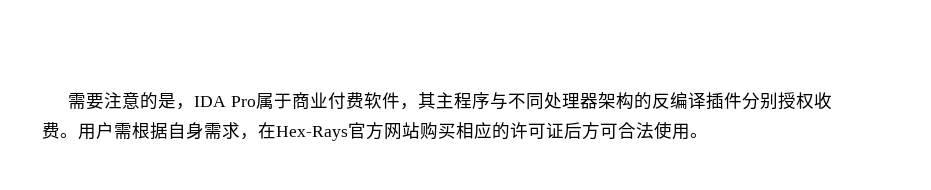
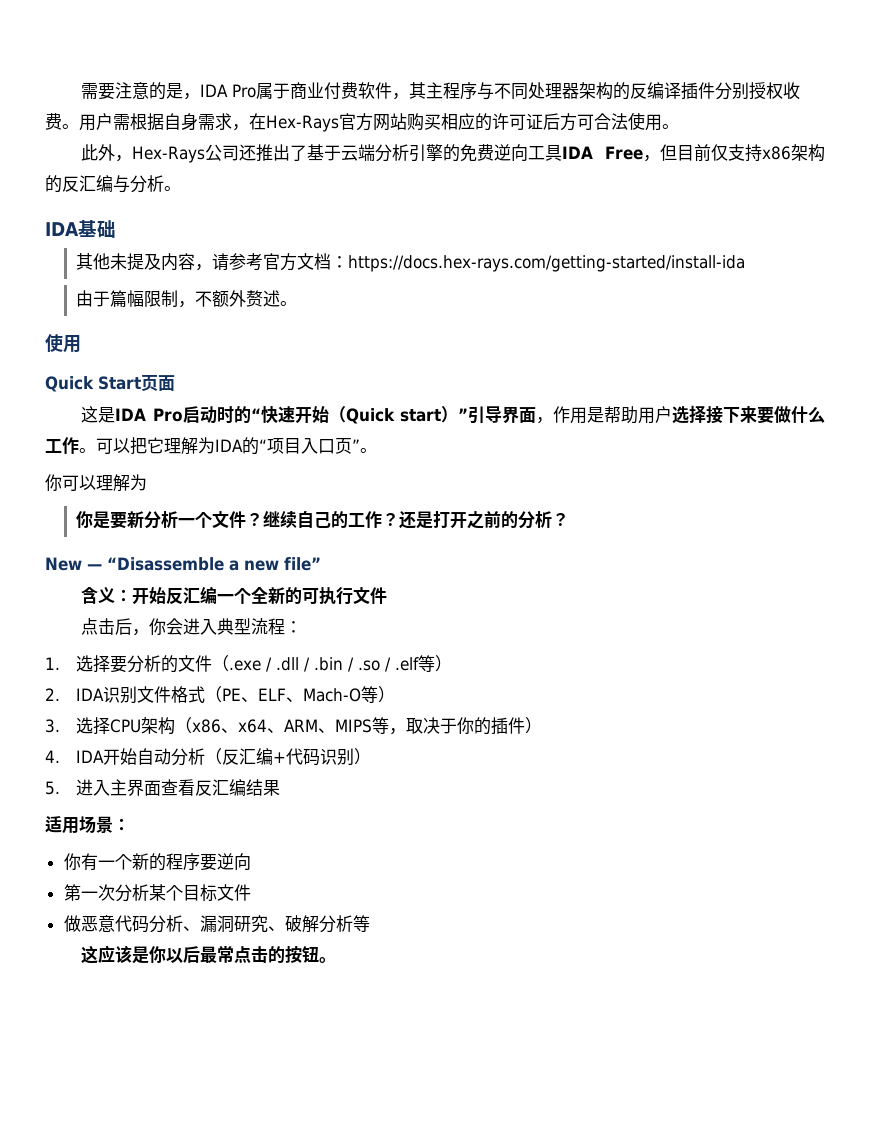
+ 此外，Hex-Rays公司还推出了基于云端分析引擎的免费逆向工具IDA Free，但目前仅支持x86架构的反汇编与分析。
+ IDA基础
+ 其他未提及内容，请参考官方文档：https://docs.hex-rays.com/getting-started/install-ida
+ 由于篇幅限制，不额外赘述。
+ 使用
+ Quick Start页面
+ 这是IDA Pro启动时的“快速开始（Quick start）”引导界面，作用是帮助用户选择接下来要做什么工作。可以把它理解为IDA的“项目入口页”。
+ 你可以理解为
+ 你是要新分析一个文件？继续自己的工作？还是打开之前的分析？
+ New — “Disassemble a new file”
+ 含义：开始反汇编一个全新的可执行文件
+ 点击后，你会进入典型流程：
+ 1.选择要分析的文件（.exe / .dll / .bin / .so / .elf等）
+ 2. IDA识别文件格式（PE、ELF、Mach-O等）
+ 3.选择CPU架构（x86、x64、ARM、MIPS等，取决于你的插件）
+ 4. IDA开始自动分析（反汇编+代码识别）
+ 5.进入主界面查看反汇编结果
+ 适用场景：
+ 你有一个新的程序要逆向
+ 第一次分析某个目标文件
+ 做恶意代码分析、漏洞研究、破解分析等
+ 这应该是你以后最常点击的按钮。

